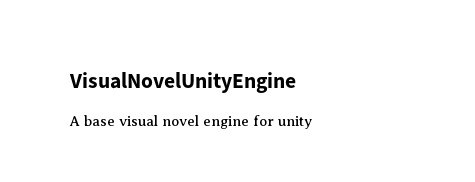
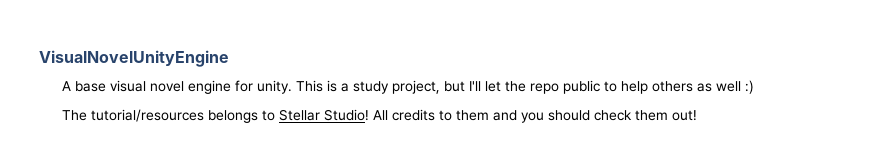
- A base visual novel engine for unity
+ A base visual novel engine for unity. This is a study project, but I'll let the repo public to help others as well :)
+ The tutorial/resources belongs to Stellar Studio! All credits to them and you should check them out!

